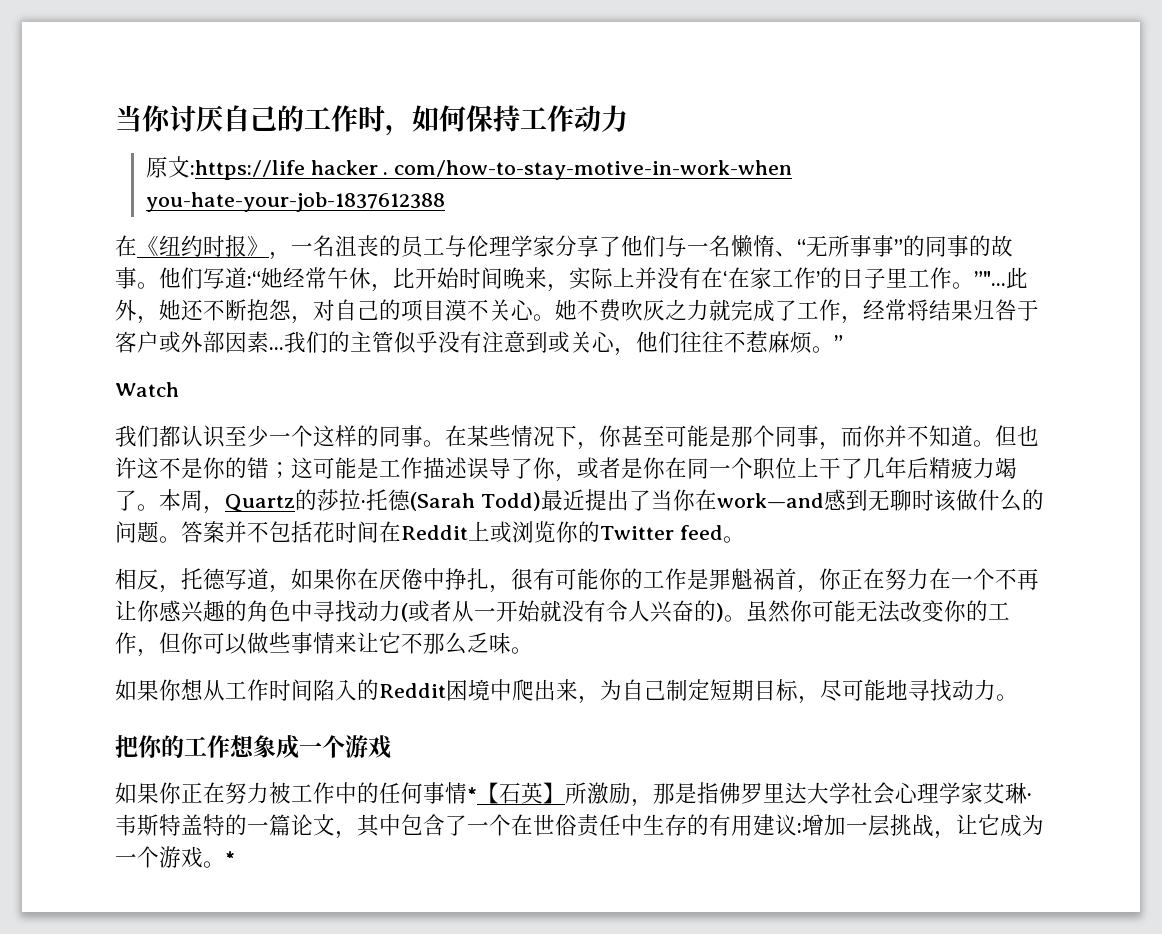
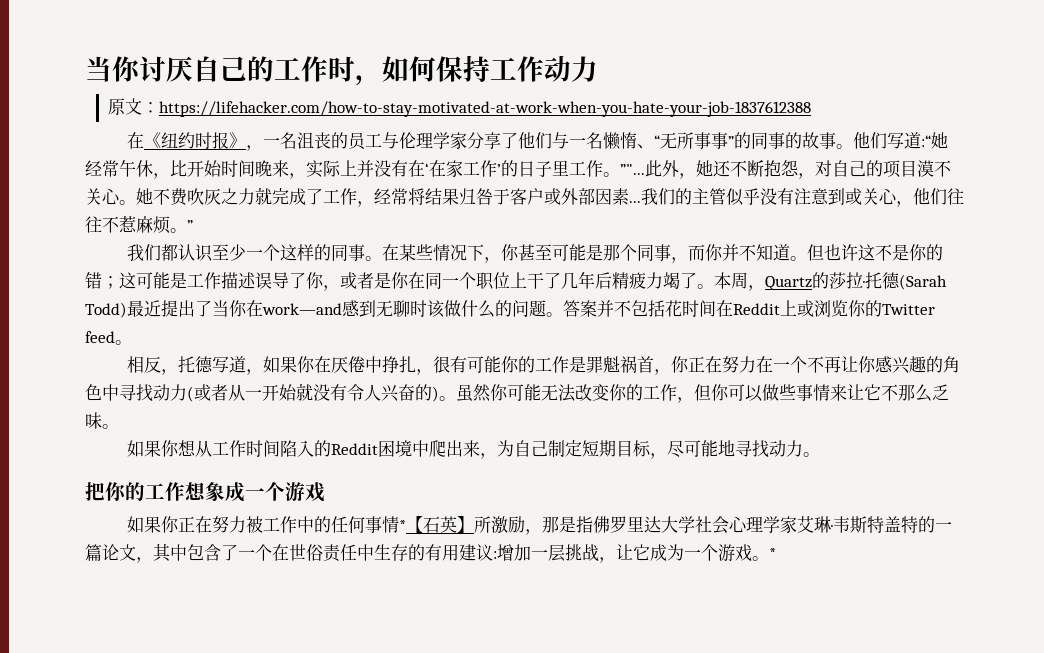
- 原文:https://life hacker . com/how-to-stay-motive-in-work-when you-hate-your-job-1837612388
+ 原文：https://lifehacker.com/how-to-stay-motivated-at-work-when-you-hate-your-job-1837612388
- Watch

